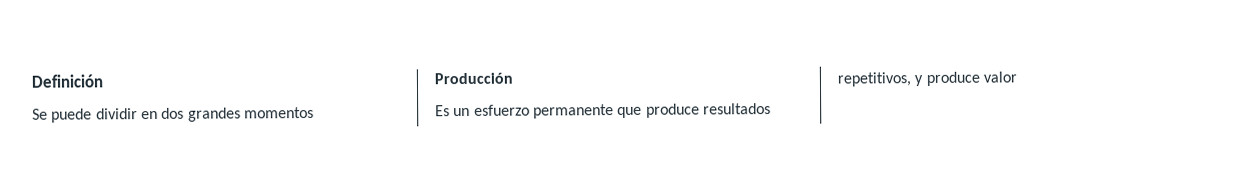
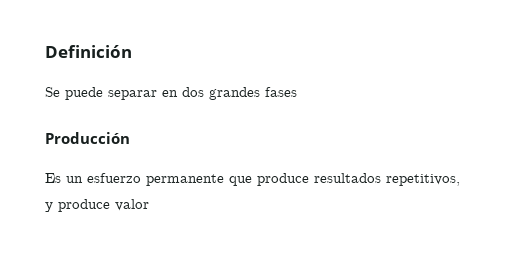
- Se puede dividir en dos grandes momentos
+ Se puede separar en dos grandes fases

